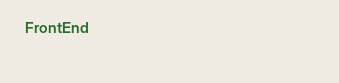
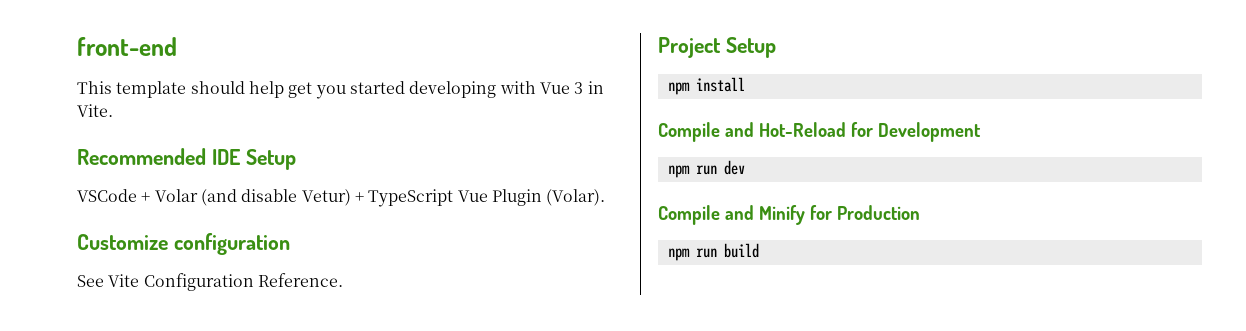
- FrontEnd
+ front-end
+ This template should help get you started developing with Vue 3 in Vite.
+ Recommended IDE Setup
+ VSCode + Volar (and disable Vetur) + TypeScript Vue Plugin (Volar).
+ Customize configuration
+ See Vite Configuration Reference.
+ Project Setup
+ npm install
+ Compile and Hot-Reload for Development
+ npm run dev
+ Compile and Minify for Production
+ npm run build

